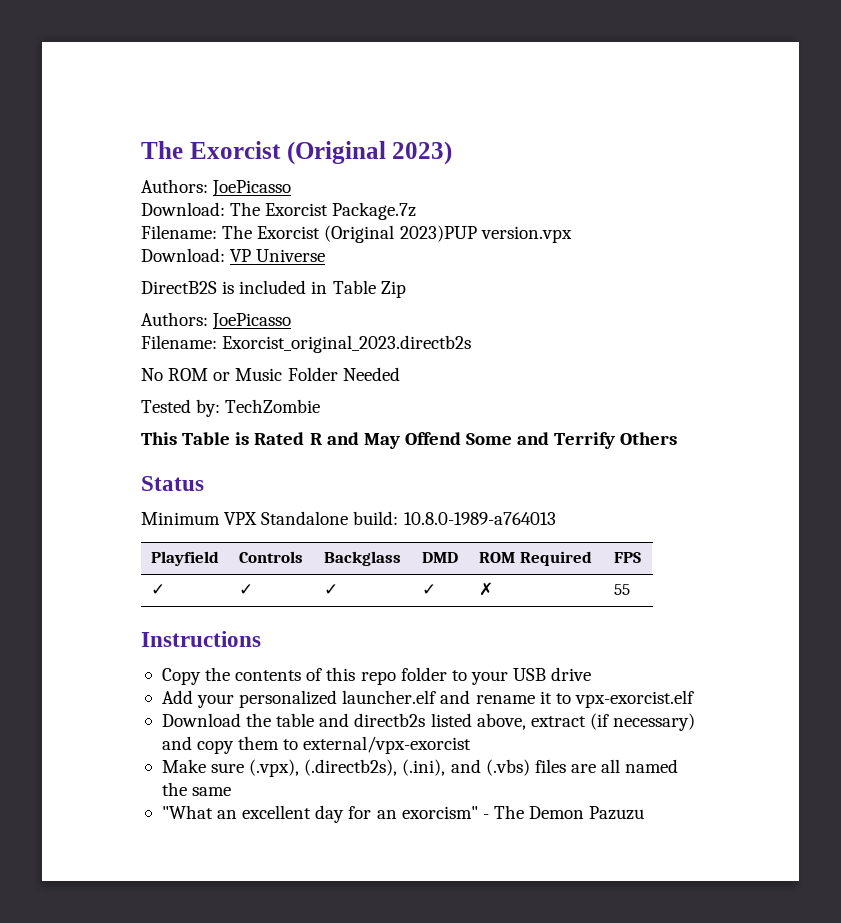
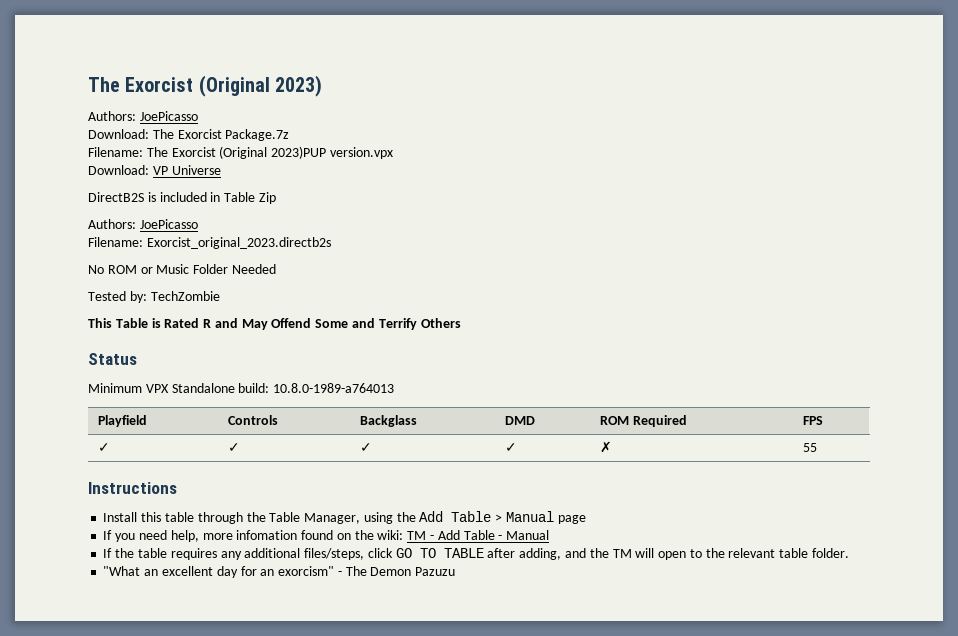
- Copy the contents of this repo folder to your USB drive
- Add your personalized launcher.elf and rename it to vpx-exorcist.elf
- Download the table and directb2s listed above, extract (if necessary) and copy them to external/vpx-exorcist
- Make sure (.vpx), (.directb2s), (.ini), and (.vbs) files are all named the same
+ Install this table through the Table Manager, using the Add Table > Manual page
+ If you need help, more infomation found on the wiki: TM - Add Table - Manual
+ If the table requires any additional files/steps, click GO TO TABLE after adding, and the TM will open to the relevant table folder.

